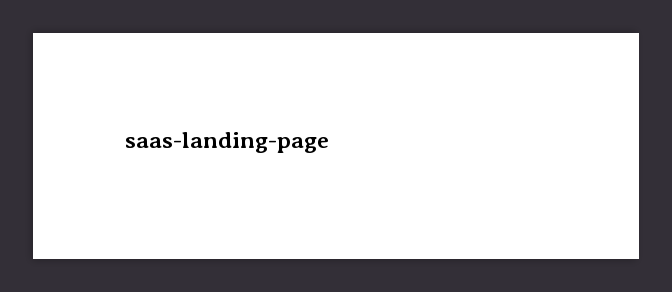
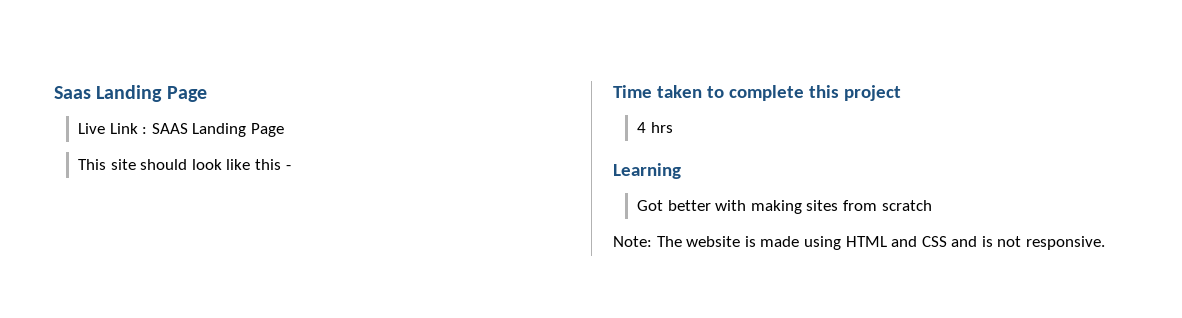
- saas-landing-page
+ Saas Landing Page
+ Live Link : SAAS Landing Page
+ This site should look like this -
+ Time taken to complete this project
+ 4 hrs
+ Learning
+ Got better with making sites from scratch
+ Note: The website is made using HTML and CSS and is not responsive.

